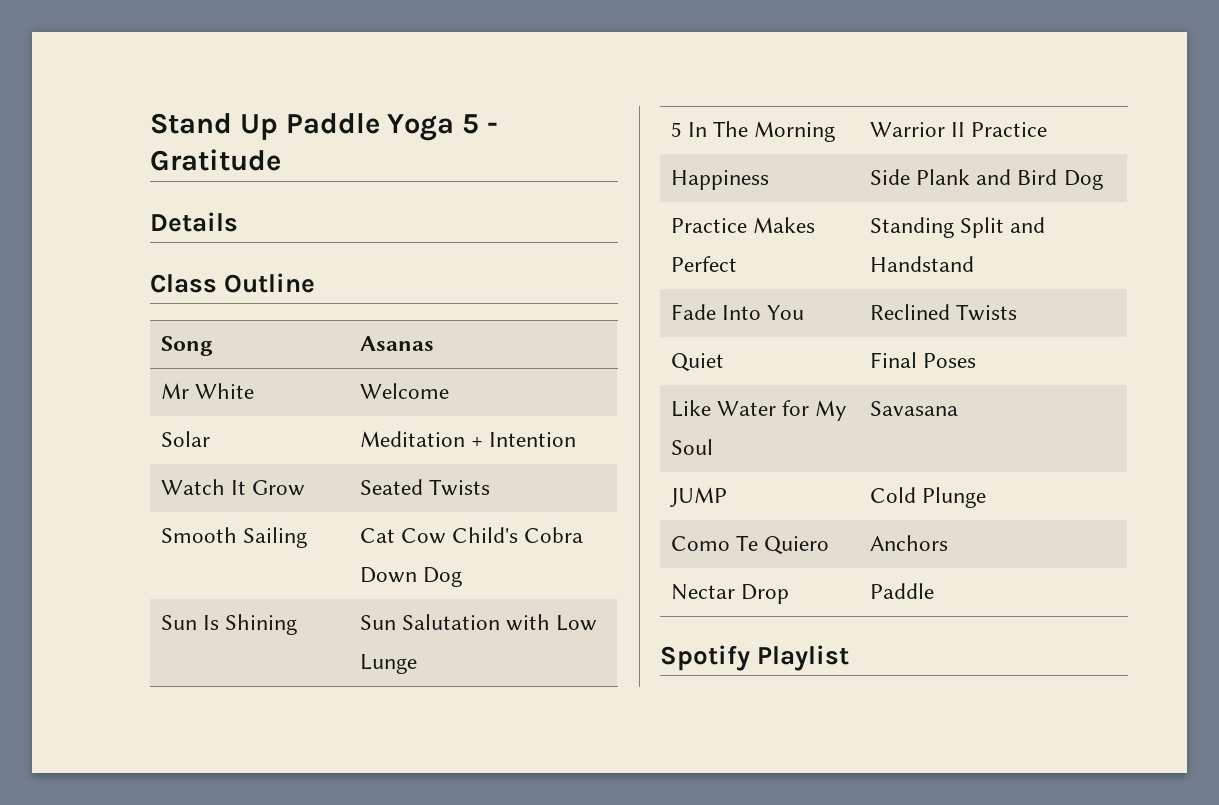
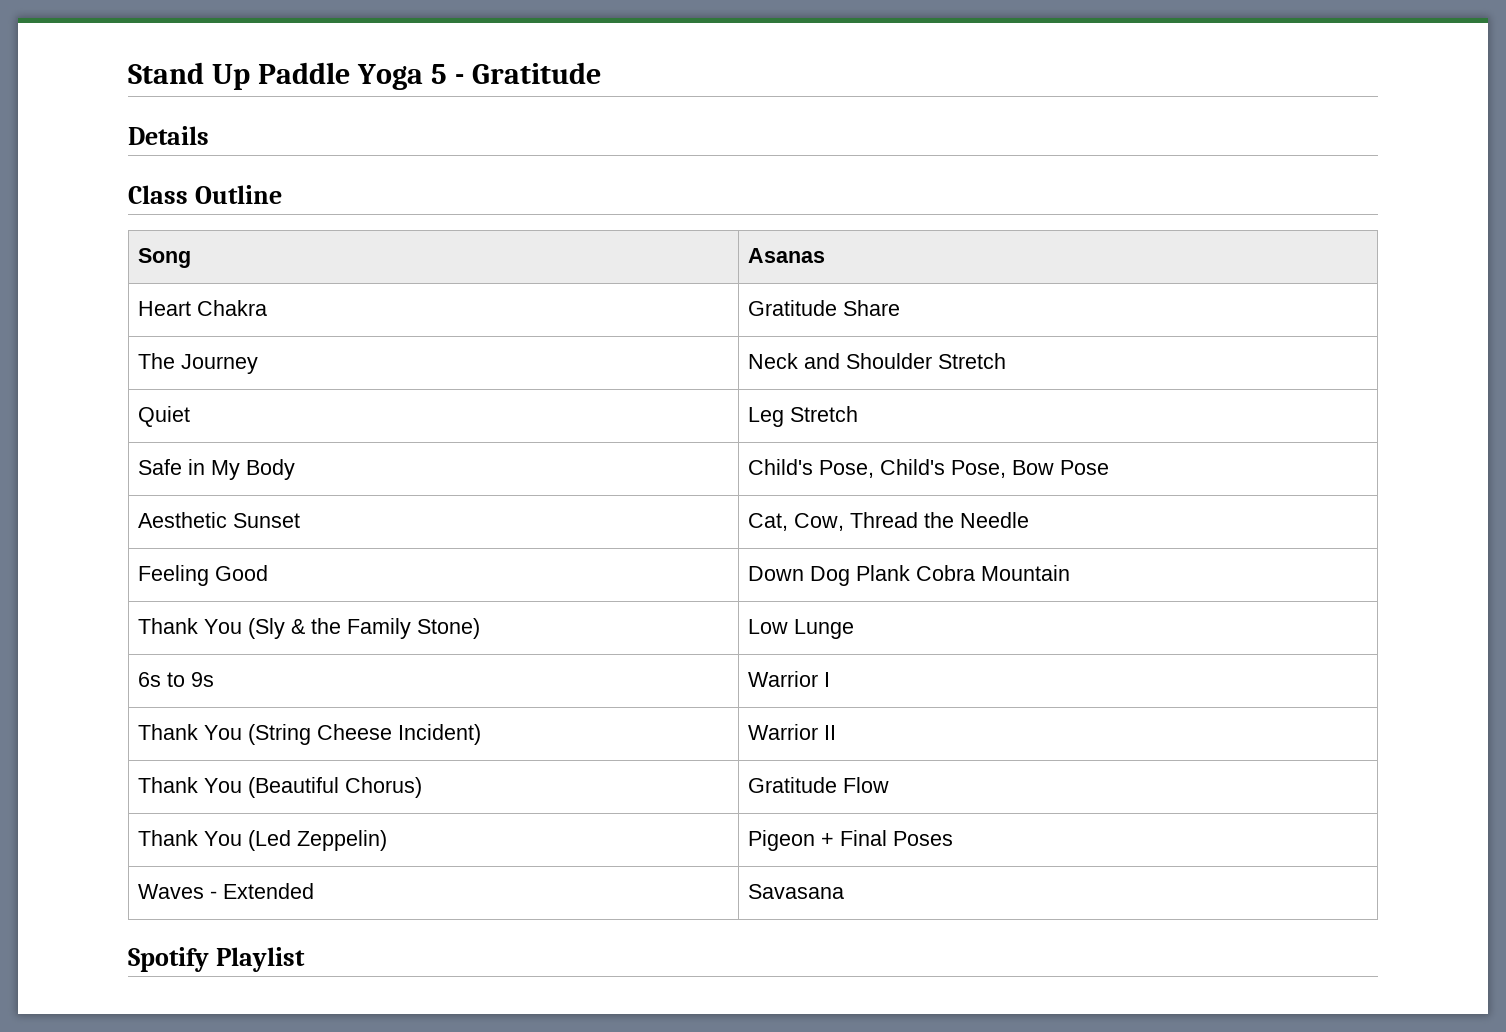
- Mr White | Welcome
- Solar | Meditation + Intention
- Watch It Grow | Seated Twists
- Smooth Sailing | Cat Cow Child's Cobra Down Dog
- Sun Is Shining | Sun Salutation with Low Lunge
- 5 In The Morning | Warrior II Practice
- Happiness | Side Plank and Bird Dog
- Practice Makes Perfect | Standing Split and Handstand
- Fade Into You | Reclined Twists
- Quiet | Final Poses
- Like Water for My Soul | Savasana
- JUMP | Cold Plunge
- Como Te Quiero | Anchors
- Nectar Drop | Paddle
+ Heart Chakra | Gratitude Share
+ The Journey | Neck and Shoulder Stretch
+ Quiet | Leg Stretch
+ Safe in My Body | Child's Pose, Child's Pose, Bow Pose
+ Aesthetic Sunset | Cat, Cow, Thread the Needle
+ Feeling Good | Down Dog Plank Cobra Mountain
+ Thank You (Sly & the Family Stone) | Low Lunge
+ 6s to 9s | Warrior I
+ Thank You (String Cheese Incident) | Warrior II
+ Thank You (Beautiful Chorus) | Gratitude Flow
+ Thank You (Led Zeppelin) | Pigeon + Final Poses
+ Waves - Extended | Savasana

